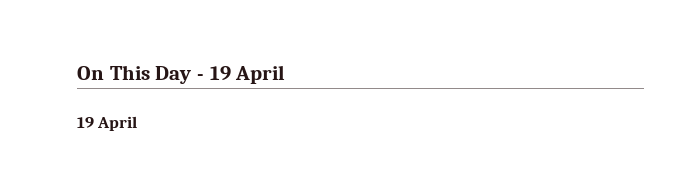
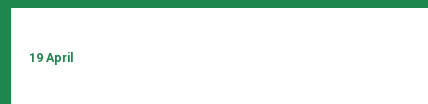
- On This Day - 19 April

